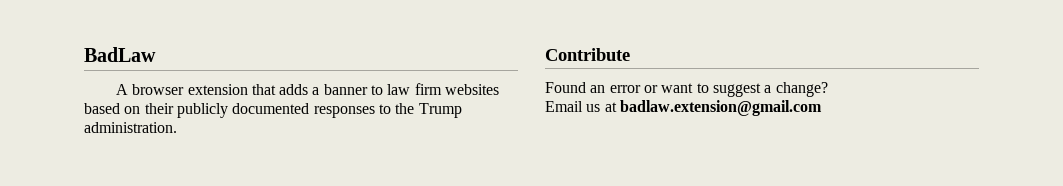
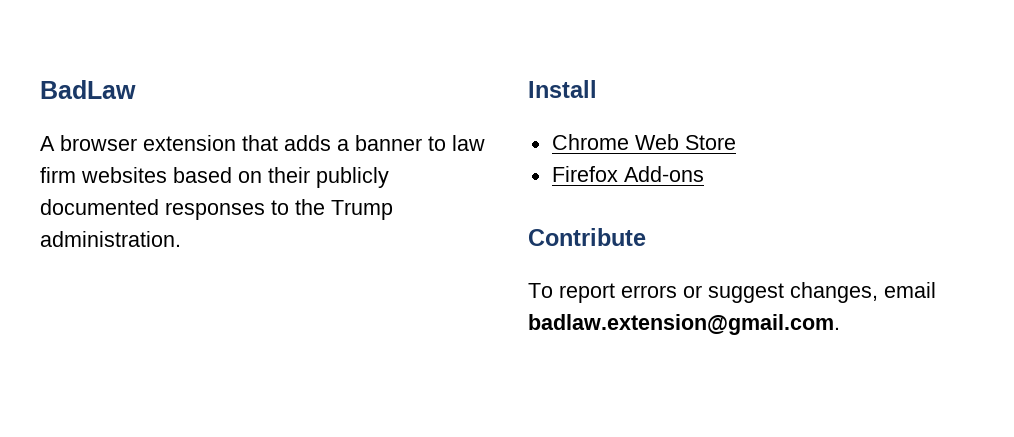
+ Install
+ Chrome Web Store
+ Firefox Add-ons
  Contribute
- Found an error or want to suggest a change?
- Email us at badlaw.extension@gmail.com
+ To report errors or suggest changes, email badlaw.extension@gmail.com.

